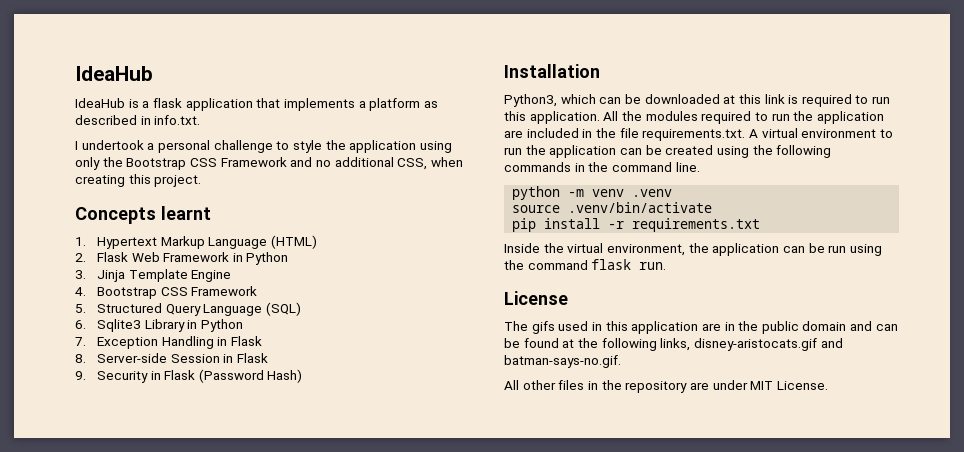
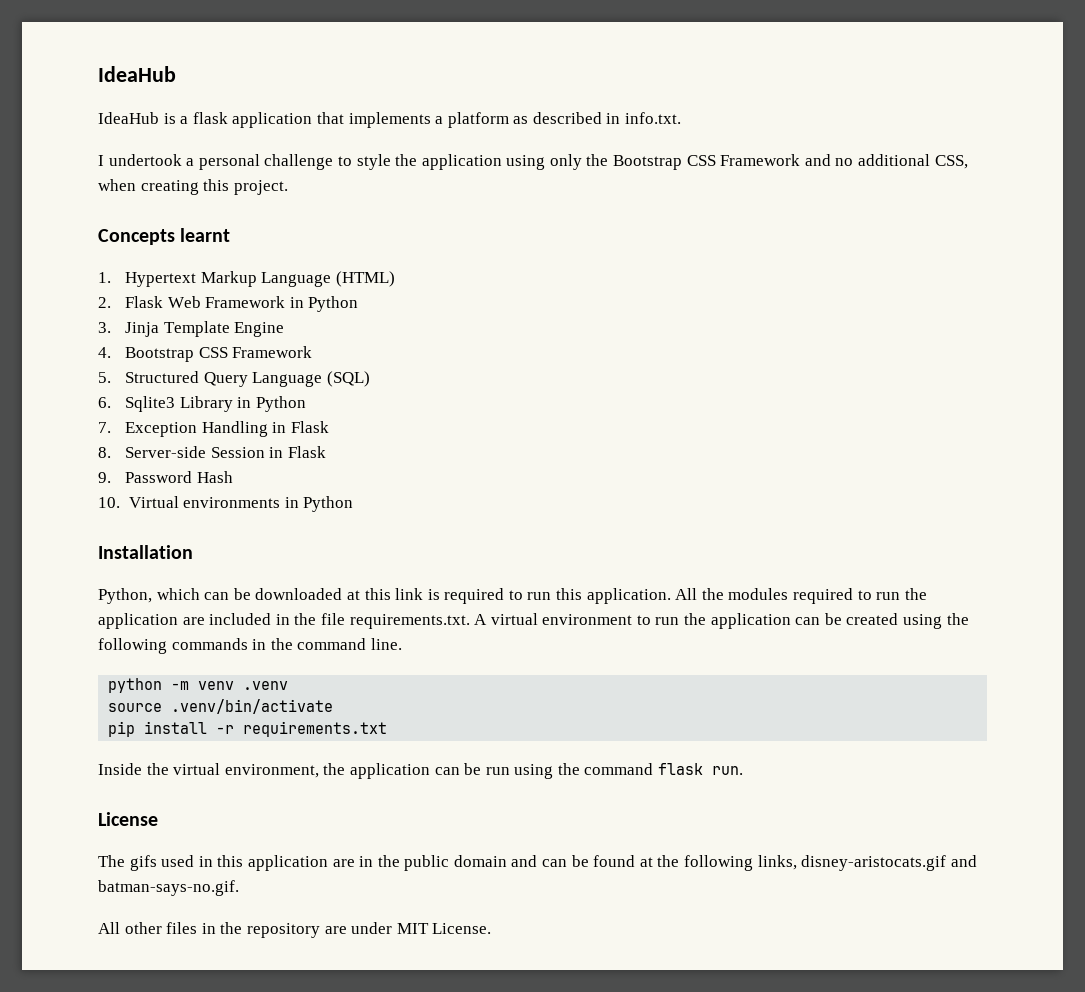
- 9. Security in Flask (Password Hash)
+ 9. Password Hash
+ 10. Virtual environments in Python
- Python3, which can be downloaded at this link is required to run this application.
+ Python, which can be downloaded at this link is required to run this application.

